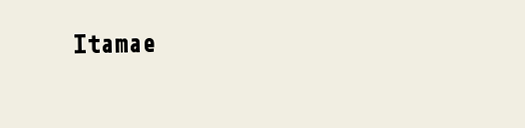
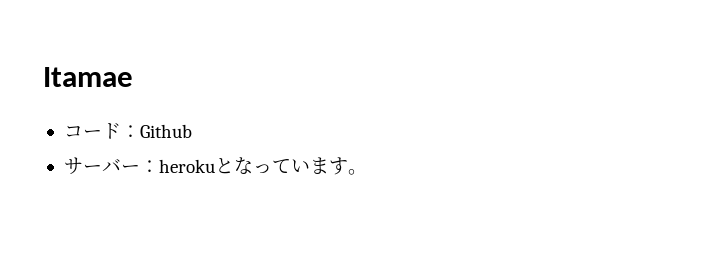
+ コード：Github
+ サーバー：herokuとなっています。

